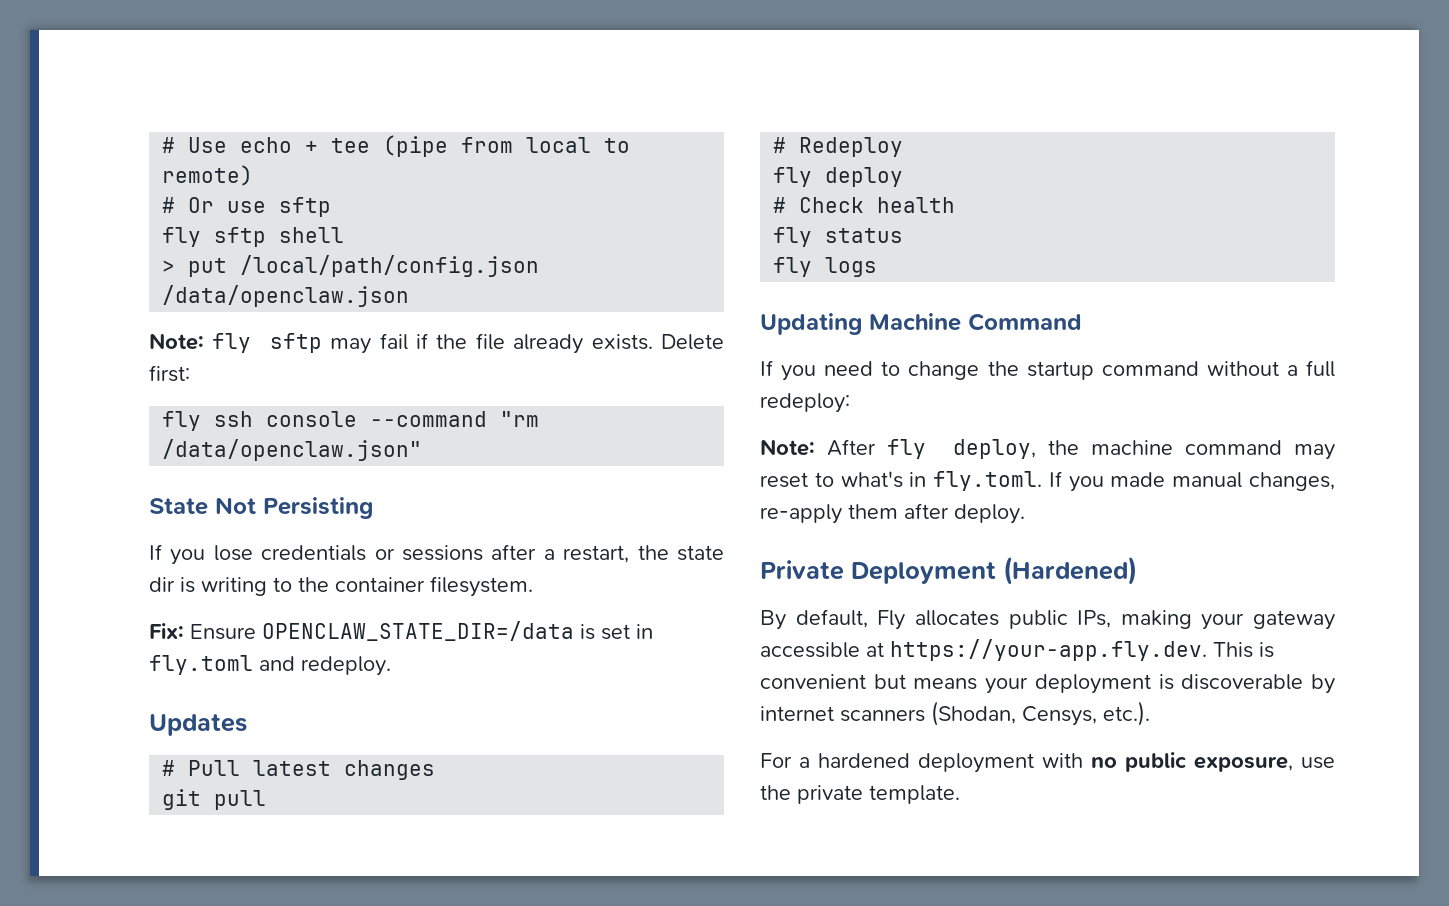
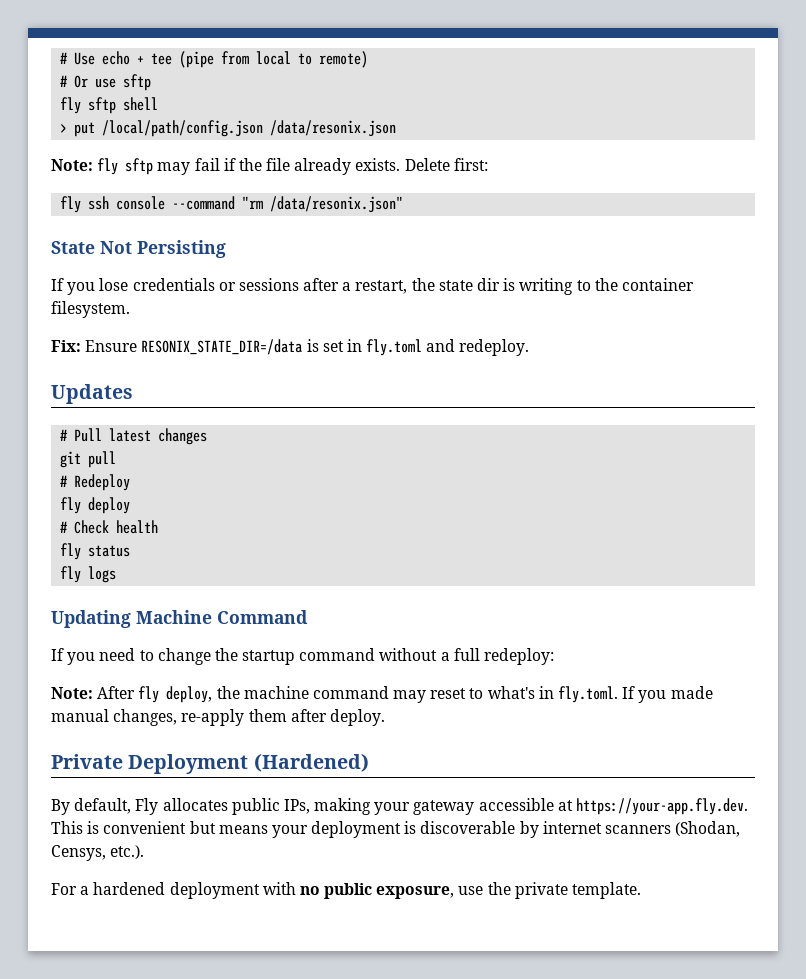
- > put /local/path/config.json /data/openclaw.json
+ > put /local/path/config.json /data/resonix.json
- fly ssh console --command "rm /data/openclaw.json"
+ fly ssh console --command "rm /data/resonix.json"
- Fix: Ensure OPENCLAW_STATE_DIR=/data is set in fly.toml and redeploy.
+ Fix: Ensure RESONIX_STATE_DIR=/data is set in fly.toml and redeploy.

